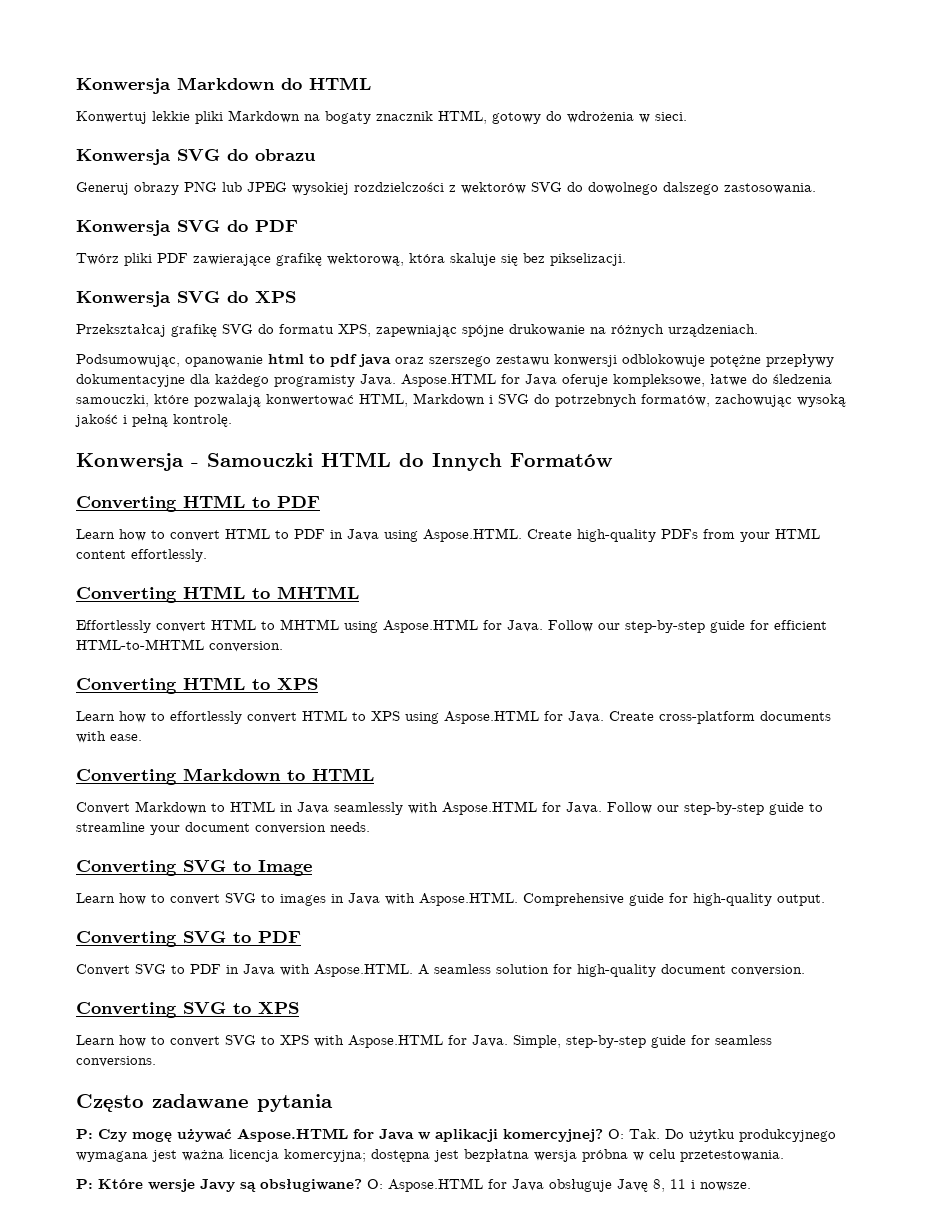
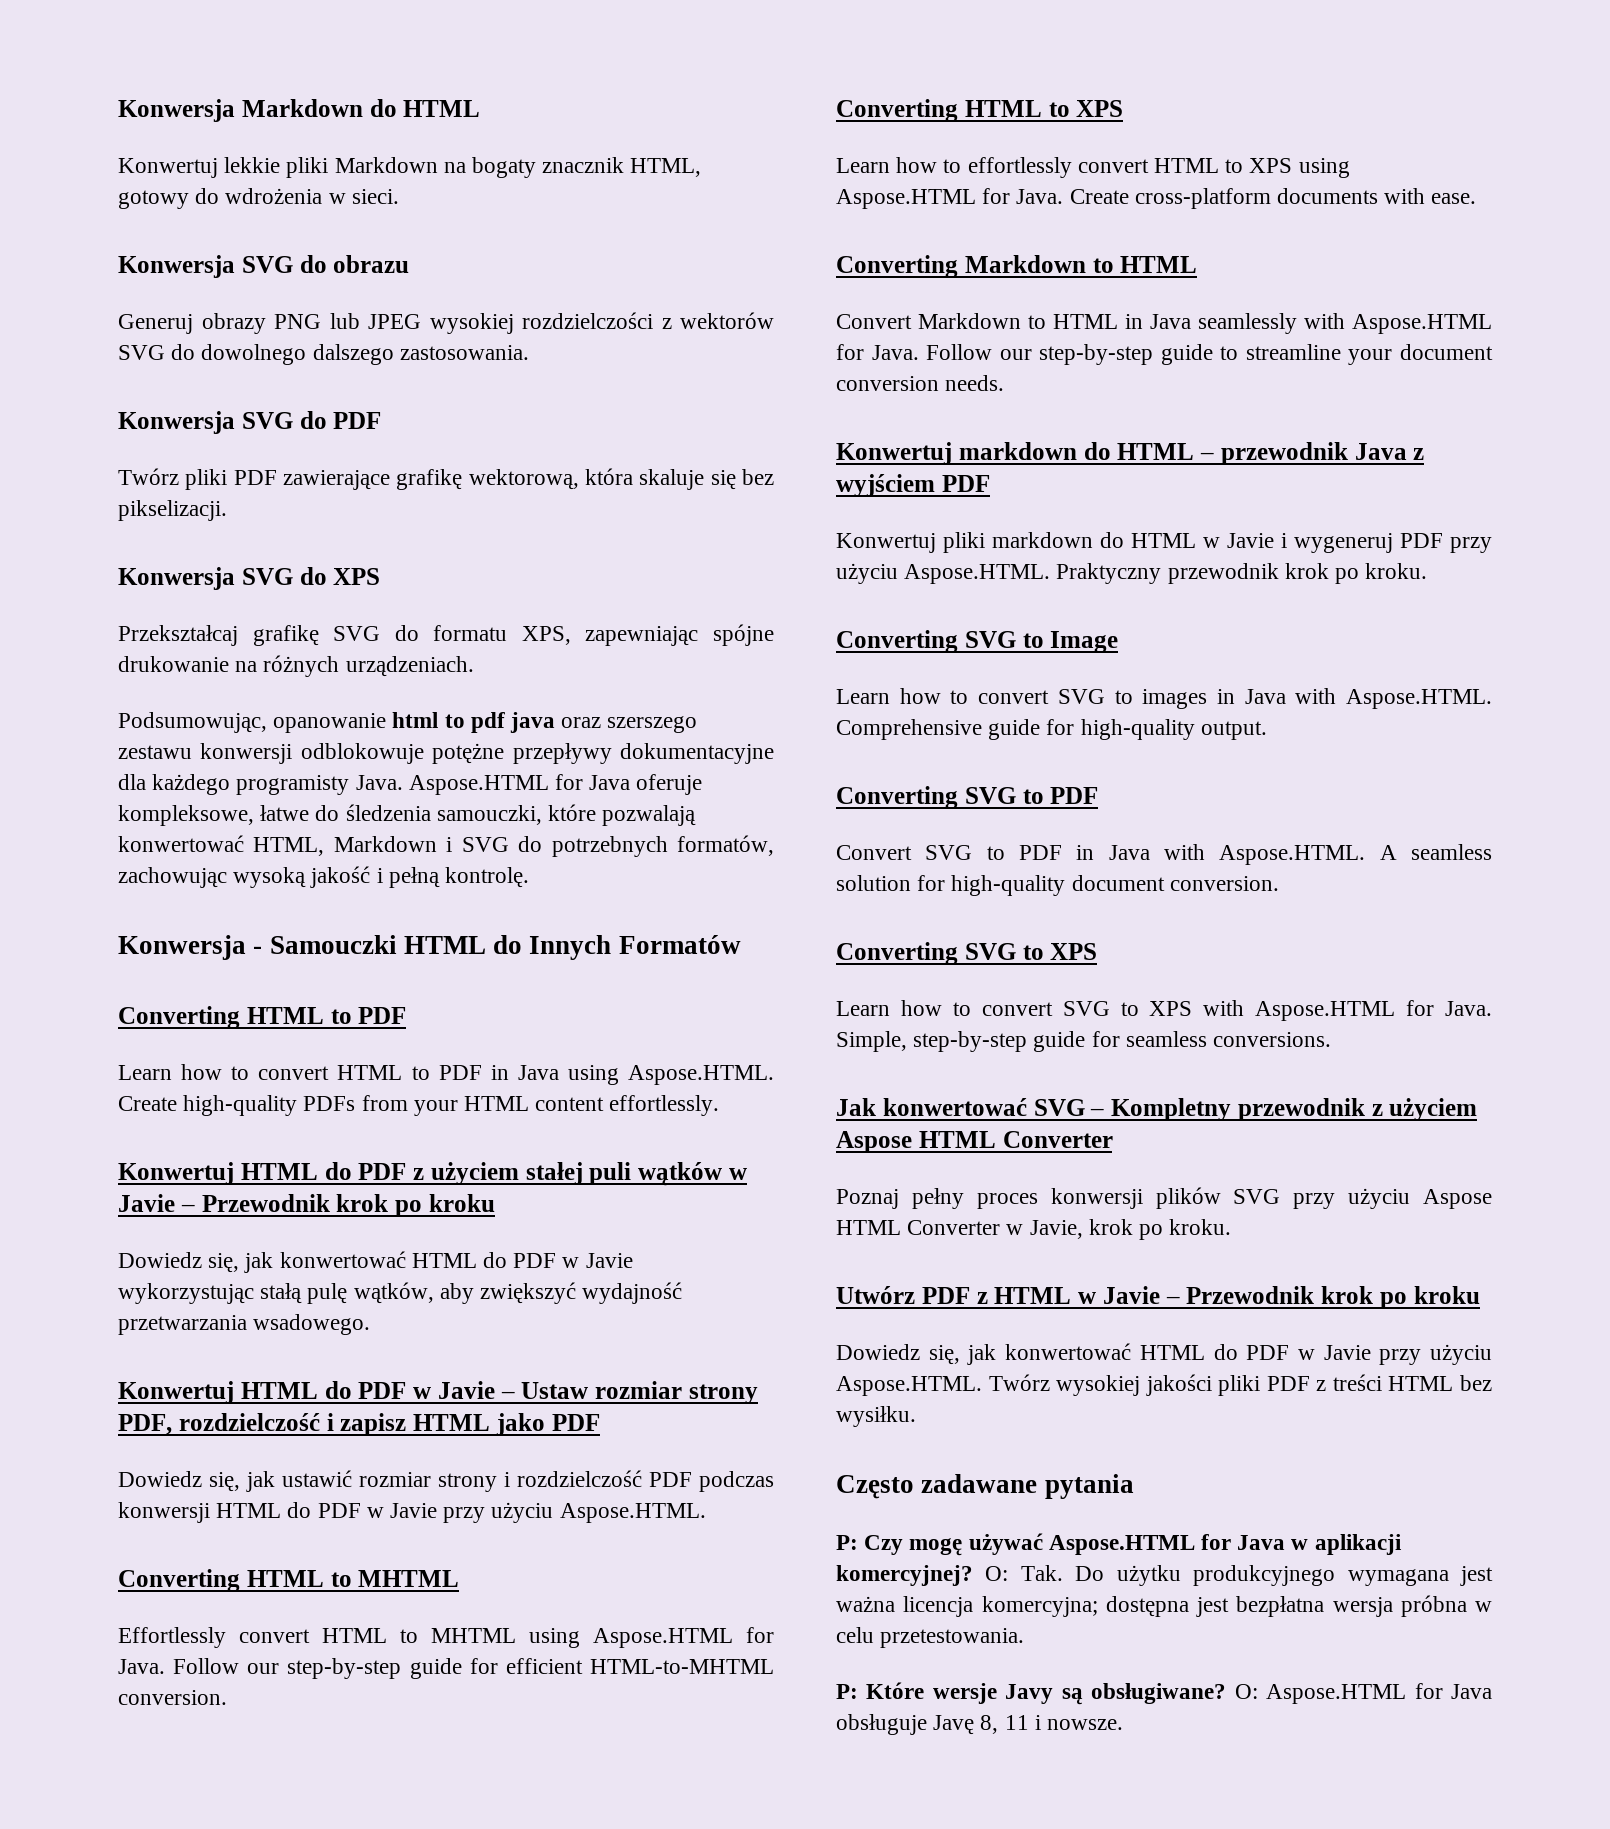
+ Konwertuj HTML do PDF z użyciem stałej puli wątków w Javie – Przewodnik krok po kroku
+ Dowiedz się, jak konwertować HTML do PDF w Javie wykorzystując stałą pulę wątków, aby zwiększyć wydajność przetwarzania wsadowego.
+ Konwertuj HTML do PDF w Javie – Ustaw rozmiar strony PDF, rozdzielczość i zapisz HTML jako PDF
+ Dowiedz się, jak ustawić rozmiar strony i rozdzielczość PDF podczas konwersji HTML do PDF w Javie przy użyciu Aspose.HTML.
+ Konwertuj markdown do HTML – przewodnik Java z wyjściem PDF
+ Konwertuj pliki markdown do HTML w Javie i wygeneruj PDF przy użyciu Aspose.HTML. Praktyczny przewodnik krok po kroku.
+ Jak konwertować SVG – Kompletny przewodnik z użyciem Aspose HTML Converter
+ Poznaj pełny proces konwersji plików SVG przy użyciu Aspose HTML Converter w Javie, krok po kroku.
+ Utwórz PDF z HTML w Javie – Przewodnik krok po kroku
+ Dowiedz się, jak konwertować HTML do PDF w Javie przy użyciu Aspose.HTML. Twórz wysokiej jakości pliki PDF z treści HTML bez wysiłku.

